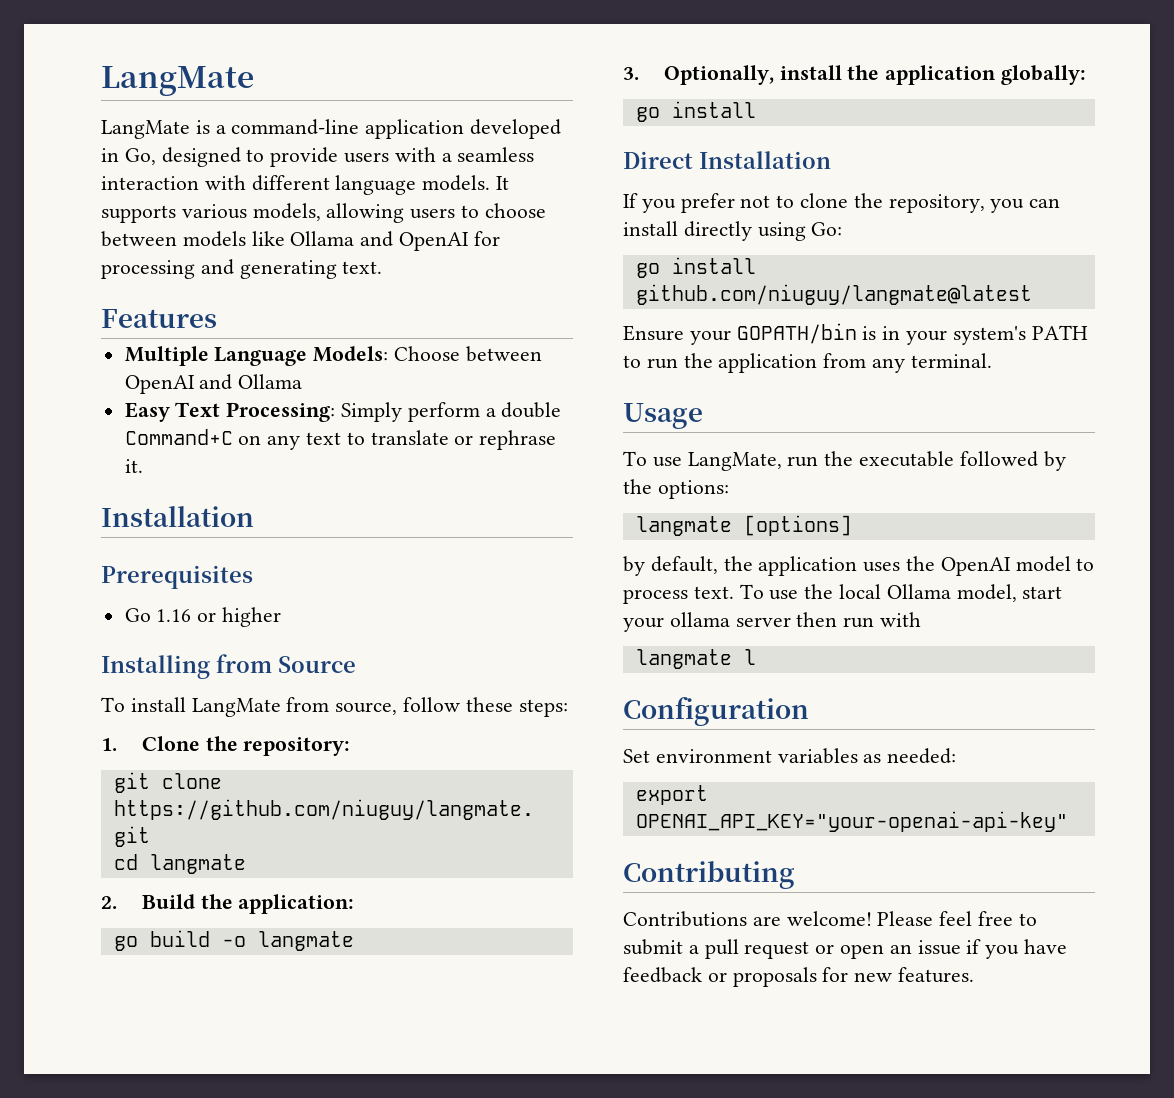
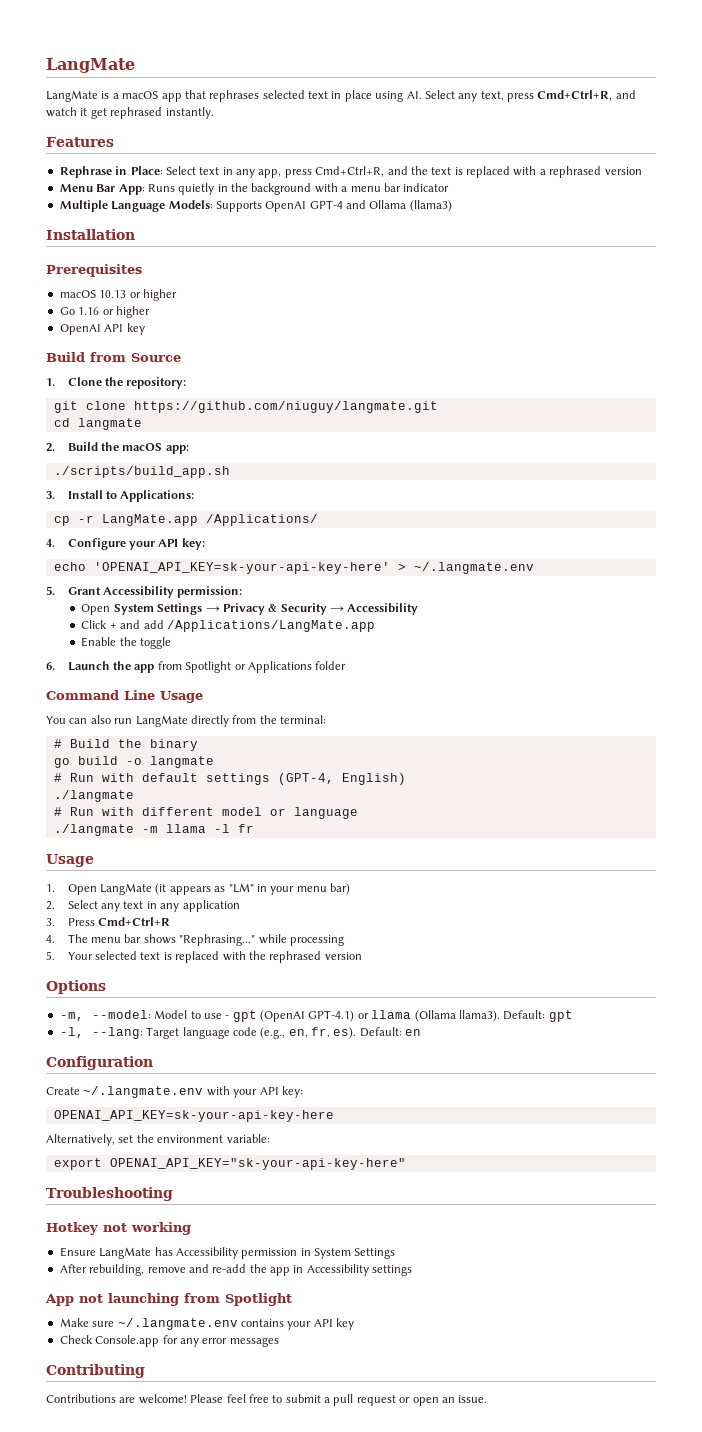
- LangMate is a command-line application developed in Go, designed to provide users with a seamless interaction with different language models. It supports various models, allowing users to choose between models like Ollama and OpenAI for processing and generating text.
+ LangMate is a macOS app that rephrases selected text in place using AI. Select any text, press Cmd+Ctrl+R, and watch it get rephrased instantly.
  Features
+ Rephrase in Place: Select text in any app, press Cmd+Ctrl+R, and the text is replaced with a rephrased version
+ Menu Bar App: Runs quietly in the background with a menu bar indicator
- Multiple Language Models: Choose between OpenAI and Ollama
- Easy Text Processing: Simply perform a double Command+C on any text to translate or rephrase it.
+ Multiple Language Models: Supports OpenAI GPT-4 and Ollama (llama3)
  Installation
  Prerequisites
+ macOS 10.13 or higher
  Go 1.16 or higher
- Installing from Source
- To install LangMate from source, follow these steps:
+ OpenAI API key
+ Build from Source
- 2. Build the application:
+ 2. Build the macOS app:
+ ./scripts/build_app.sh
+ 3. Install to Applications:
+ cp -r LangMate.app /Applications/
+ 4. Configure your API key:
+ echo 'OPENAI_API_KEY=sk-your-api-key-here' > ~/.langmate.env
+ 5. Grant Accessibility permission:
+ Open System Settings → Privacy & Security → Accessibility
+ Click + and add /Applications/LangMate.app
+ Enable the toggle
+ 6. Launch the app from Spotlight or Applications folder
+ Command Line Usage
+ You can also run LangMate directly from the terminal:
+ # Build the binary
  go build -o langmate
- 3. Optionally, install the application globally:
- go install
- Direct Installation
- If you prefer not to clone the repository, you can install directly using Go:
- go install github.com/niuguy/langmate@latest
- Ensure your GOPATH/bin is in your system's PATH to run the application from any terminal.
+ # Run with default settings (GPT-4, English)
+ ./langmate
+ # Run with different model or language
+ ./langmate -m llama -l fr
  Usage
- To use LangMate, run the executable followed by the options:
- langmate [options]
- by default, the application uses the OpenAI model to process text. To use the local Ollama model, start your ollama server then run with
- langmate l
+ 1. Open LangMate (it appears as "LM" in your menu bar)
+ 2. Select any text in any application
+ 3. Press Cmd+Ctrl+R
+ 4. The menu bar shows "Rephrasing..." while processing
+ 5. Your selected text is replaced with the rephrased version
+ Options
+ -m, --model: Model to use - gpt (OpenAI GPT-4.1) or llama (Ollama llama3). Default: gpt
+ -l, --lang: Target language code (e.g., en, fr, es). Default: en
  Configuration
- Set environment variables as needed:
- export OPENAI_API_KEY="your-openai-api-key"
+ Create ~/.langmate.env with your API key:
+ OPENAI_API_KEY=sk-your-api-key-here
+ Alternatively, set the environment variable:
+ export OPENAI_API_KEY="sk-your-api-key-here"
+ Troubleshooting
+ Hotkey not working
+ Ensure LangMate has Accessibility permission in System Settings
+ After rebuilding, remove and re-add the app in Accessibility settings
+ App not launching from Spotlight
+ Make sure ~/.langmate.env contains your API key
+ Check Console.app for any error messages
- Please feel free to submit a pull request or open an issue if you have feedback or proposals for new features.
+ Please feel free to submit a pull request or open an issue.

